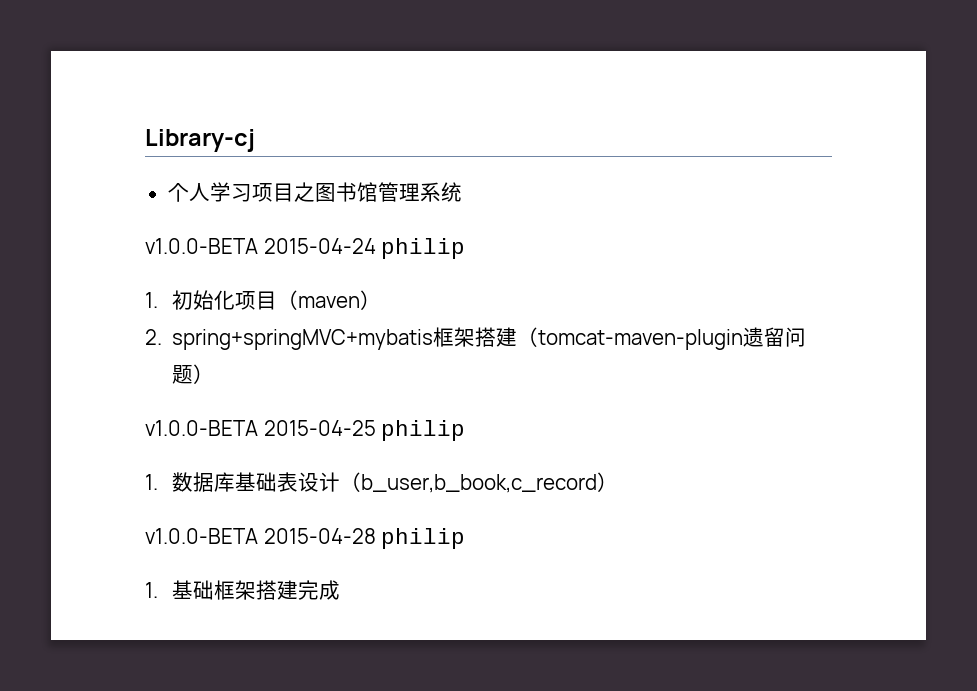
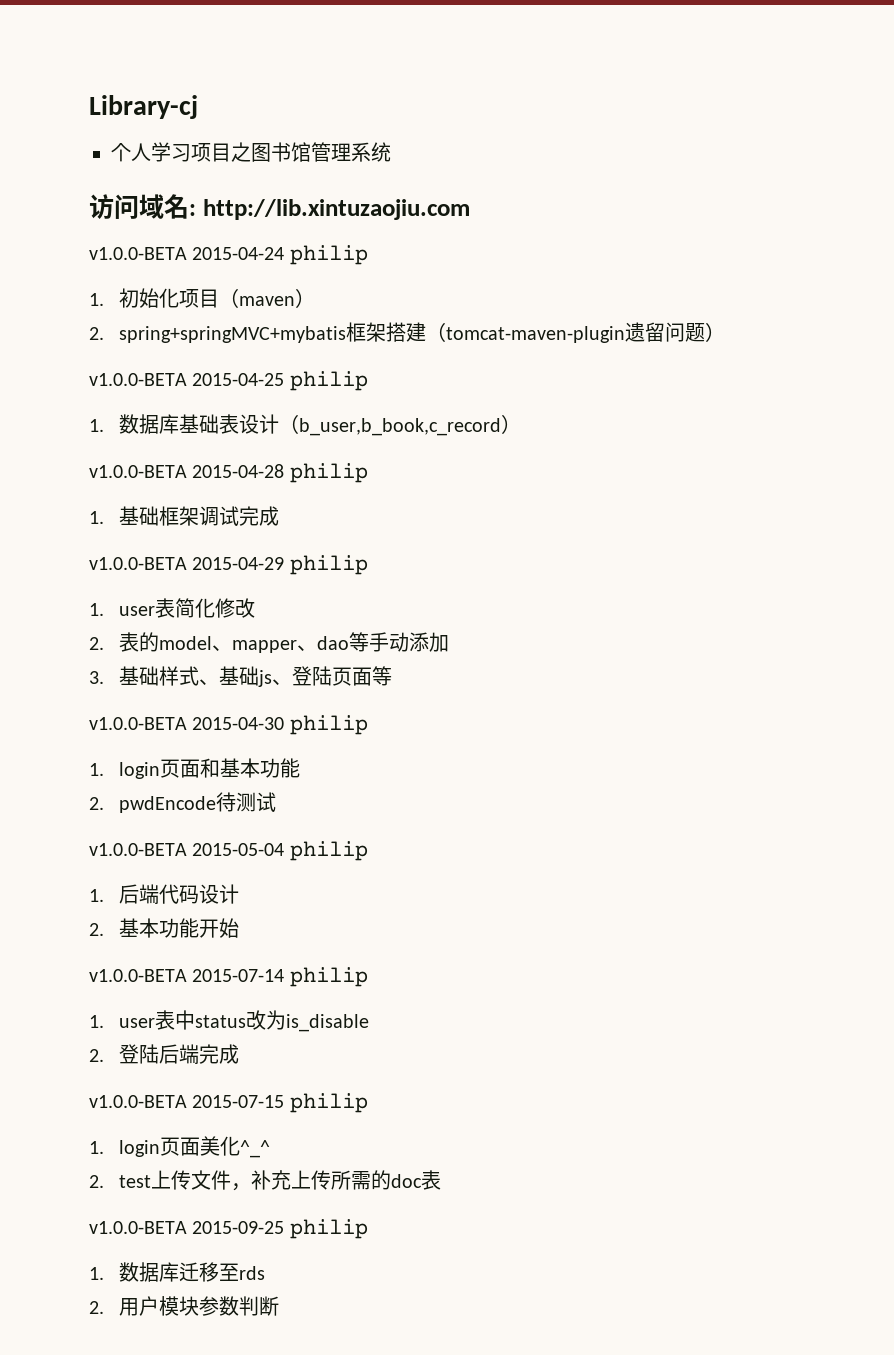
+ 访问域名: http://lib.xintuzaojiu.com
- 1.基础框架搭建完成
+ 1.基础框架调试完成
+ v1.0.0-BETA 2015-04-29 philip
+ 1. user表简化修改
+ 2.表的model、mapper、dao等手动添加
+ 3.基础样式、基础js、登陆页面等
+ v1.0.0-BETA 2015-04-30 philip
+ 1. login页面和基本功能
+ 2. pwdEncode待测试
+ v1.0.0-BETA 2015-05-04 philip
+ 1.后端代码设计
+ 2.基本功能开始
+ v1.0.0-BETA 2015-07-14 philip
+ 1. user表中status改为is_disable
+ 2.登陆后端完成
+ v1.0.0-BETA 2015-07-15 philip
+ 1. login页面美化^_^
+ 2. test上传文件，补充上传所需的doc表
+ v1.0.0-BETA 2015-09-25 philip
+ 1.数据库迁移至rds
+ 2.用户模块参数判断

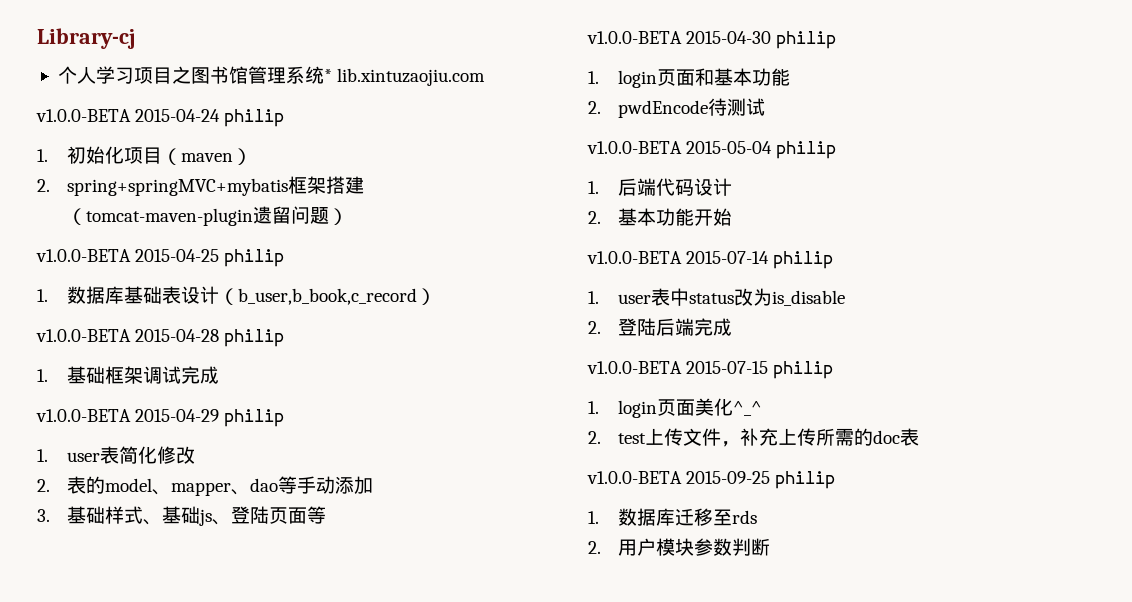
- 个人学习项目之图书馆管理系统
- 访问域名: http://lib.xintuzaojiu.com
+ 个人学习项目之图书馆管理系统* lib.xintuzaojiu.com

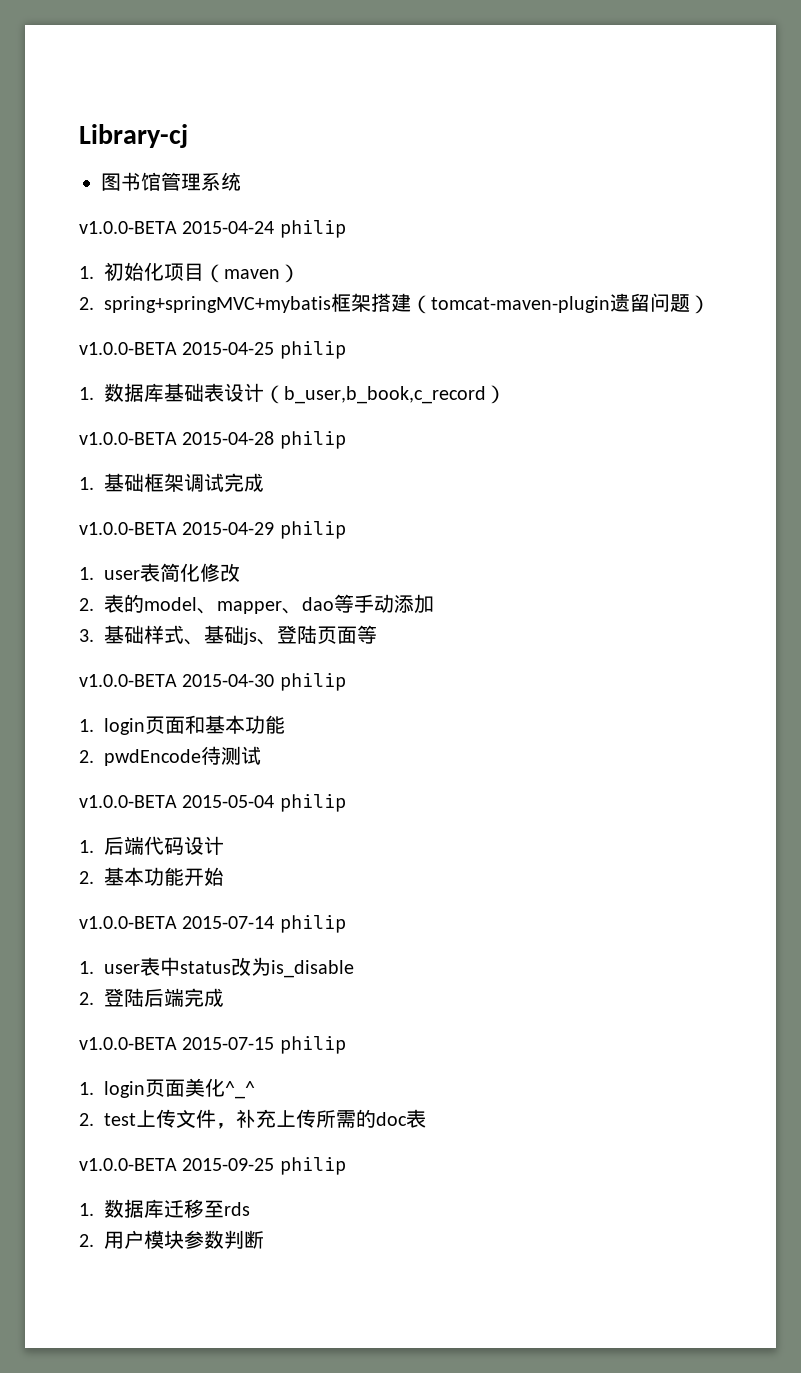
- 个人学习项目之图书馆管理系统* lib.xintuzaojiu.com
+ 图书馆管理系统

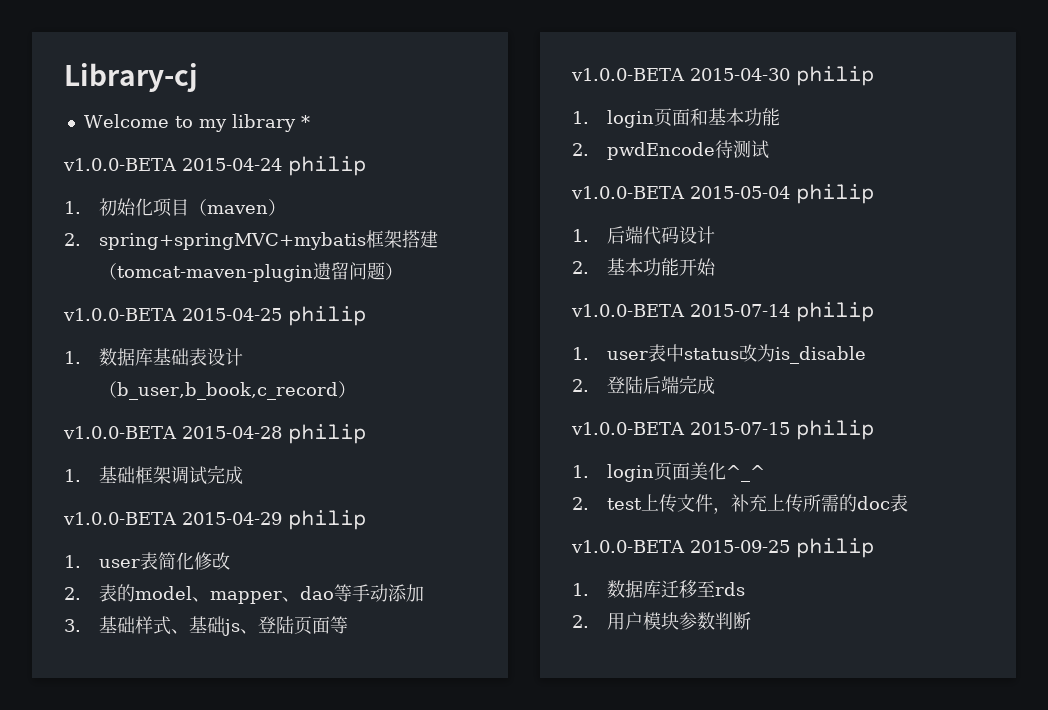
- 图书馆管理系统
+ Welcome to my library *

